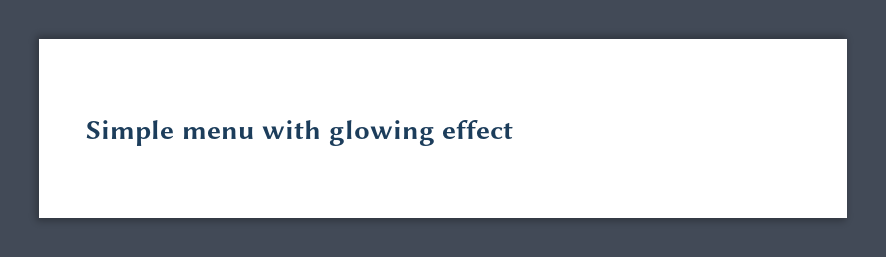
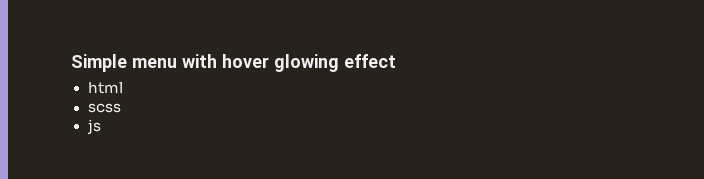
- Simple menu with glowing effect
+ Simple menu with hover glowing effect
+ html
+ scss
+ js

